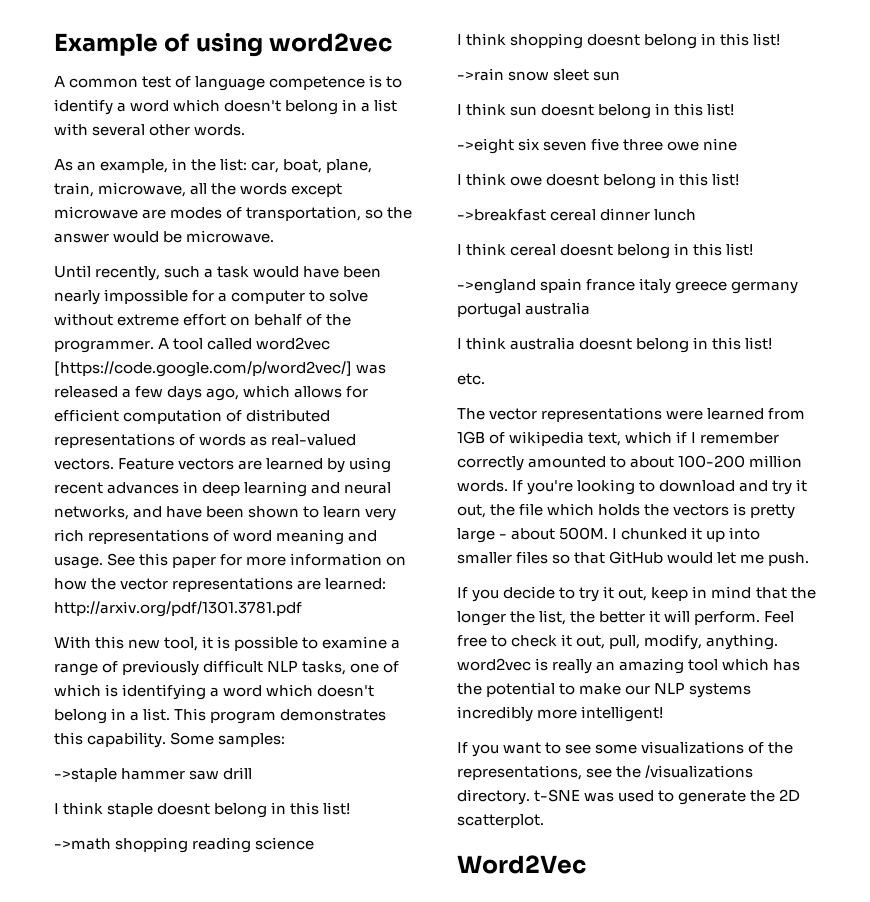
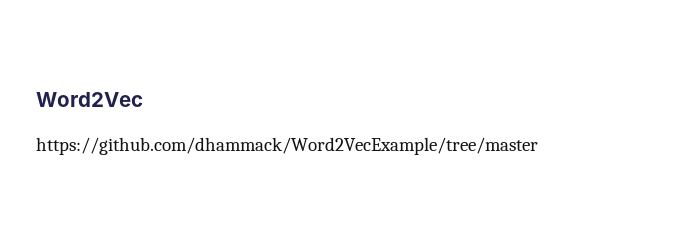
- Example of using word2vec
- A common test of language competence is to identify a word which doesn't belong in a list with several other words.
- As an example, in the list: car, boat, plane, train, microwave, all the words except microwave are modes of transportation, so the answer would be microwave.
- Until recently, such a task would have been nearly impossible for a computer to solve without extreme effort on behalf of the programmer. A tool called word2vec [https://code.google.com/p/word2vec/] was released a few days ago, which allows for efficient computation of distributed representations of words as real-valued vectors. Feature vectors are learned by using recent advances in deep learning and neural networks, and have been shown to learn very rich representations of word meaning and usage. See this paper for more information on how the vector representations are learned: http://arxiv.org/pdf/1301.3781.pdf
- With this new tool, it is possible to examine a range of previously difficult NLP tasks, one of which is identifying a word which doesn't belong in a list. This program demonstrates this capability. Some samples:
- ->staple hammer saw drill
- I think staple doesnt belong in this list!
- ->math shopping reading science
- I think shopping doesnt belong in this list!
- ->rain snow sleet sun
- I think sun doesnt belong in this list!
- ->eight six seven five three owe nine
- I think owe doesnt belong in this list!
- ->breakfast cereal dinner lunch
- I think cereal doesnt belong in this list!
- ->england spain france italy greece germany portugal australia
- I think australia doesnt belong in this list!
- etc.
- The vector representations were learned from 1GB of wikipedia text, which if I remember correctly amounted to about 100-200 million words. If you're looking to download and try it out, the file which holds the vectors is pretty large - about 500M. I chunked it up into smaller files so that GitHub would let me push.
- If you decide to try it out, keep in mind that the longer the list, the better it will perform. Feel free to check it out, pull, modify, anything. word2vec is really an amazing tool which has the potential to make our NLP systems incredibly more intelligent!
- If you want to see some visualizations of the representations, see the /visualizations directory. t-SNE was used to generate the 2D scatterplot.
  Word2Vec
+ https://github.com/dhammack/Word2VecExample/tree/master

